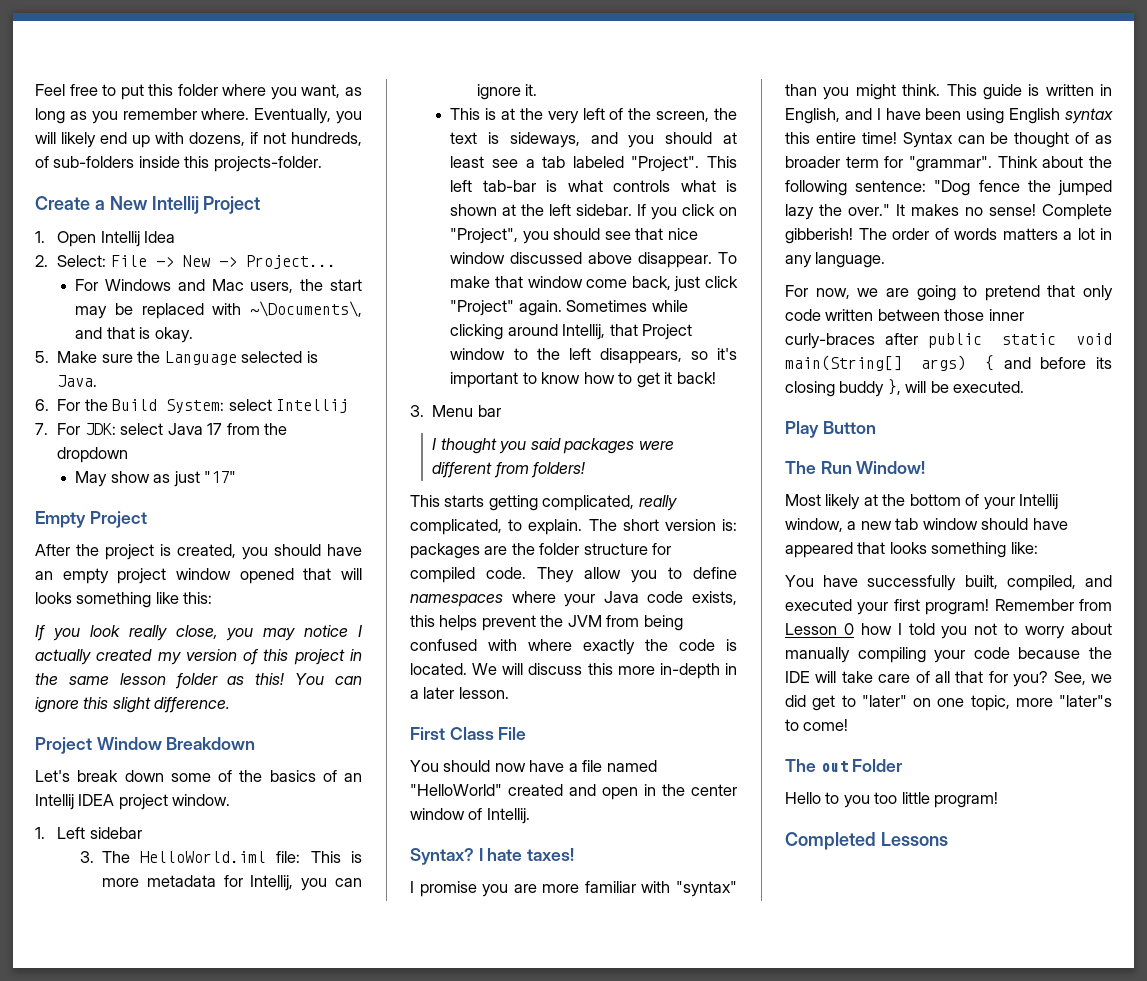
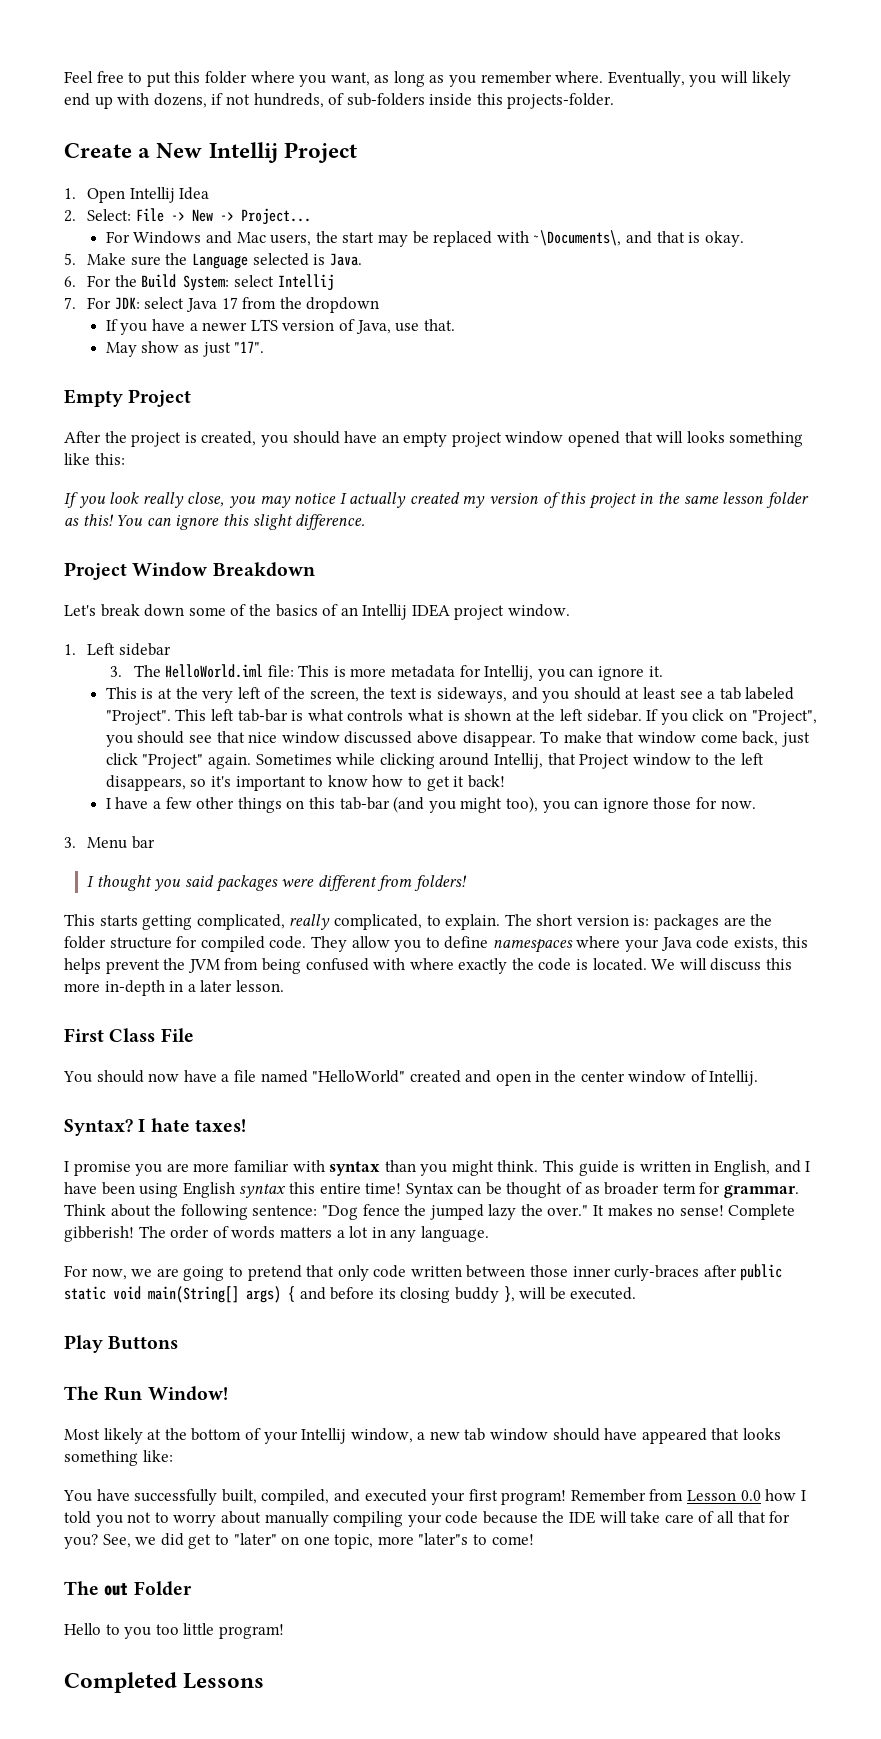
+ If you have a newer LTS version of Java, use that.
- May show as just "17"
+ May show as just "17".
+ I have a few other things on this tab-bar (and you might too), you can ignore those for now.
- I promise you are more familiar with "syntax" than you might think.
+ I promise you are more familiar with syntax than you might think.
- Syntax can be thought of as broader term for "grammar".
+ Syntax can be thought of as broader term for grammar.
- Play Button
+ Play Buttons
- Remember from Lesson 0 how I told you not to worry about manually compiling your code because the IDE will take care of all that for you?
+ Remember from Lesson 0.0 how I told you not to worry about manually compiling your code because the IDE will take care of all that for you?

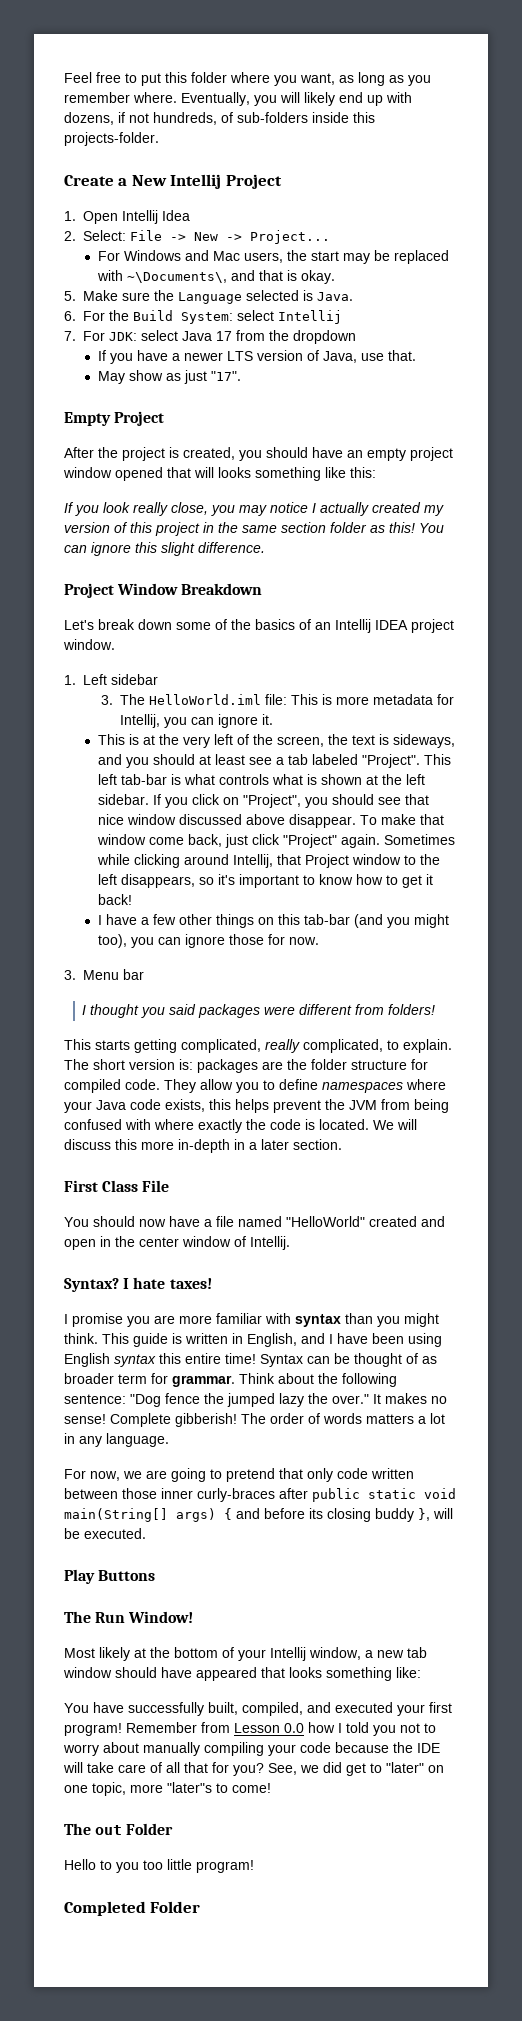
- If you look really close, you may notice I actually created my version of this project in the same lesson folder as this!
+ If you look really close, you may notice I actually created my version of this project in the same section folder as this!
- We will discuss this more in-depth in a later lesson.
+ We will discuss this more in-depth in a later section.
- Completed Lessons
+ Completed Folder

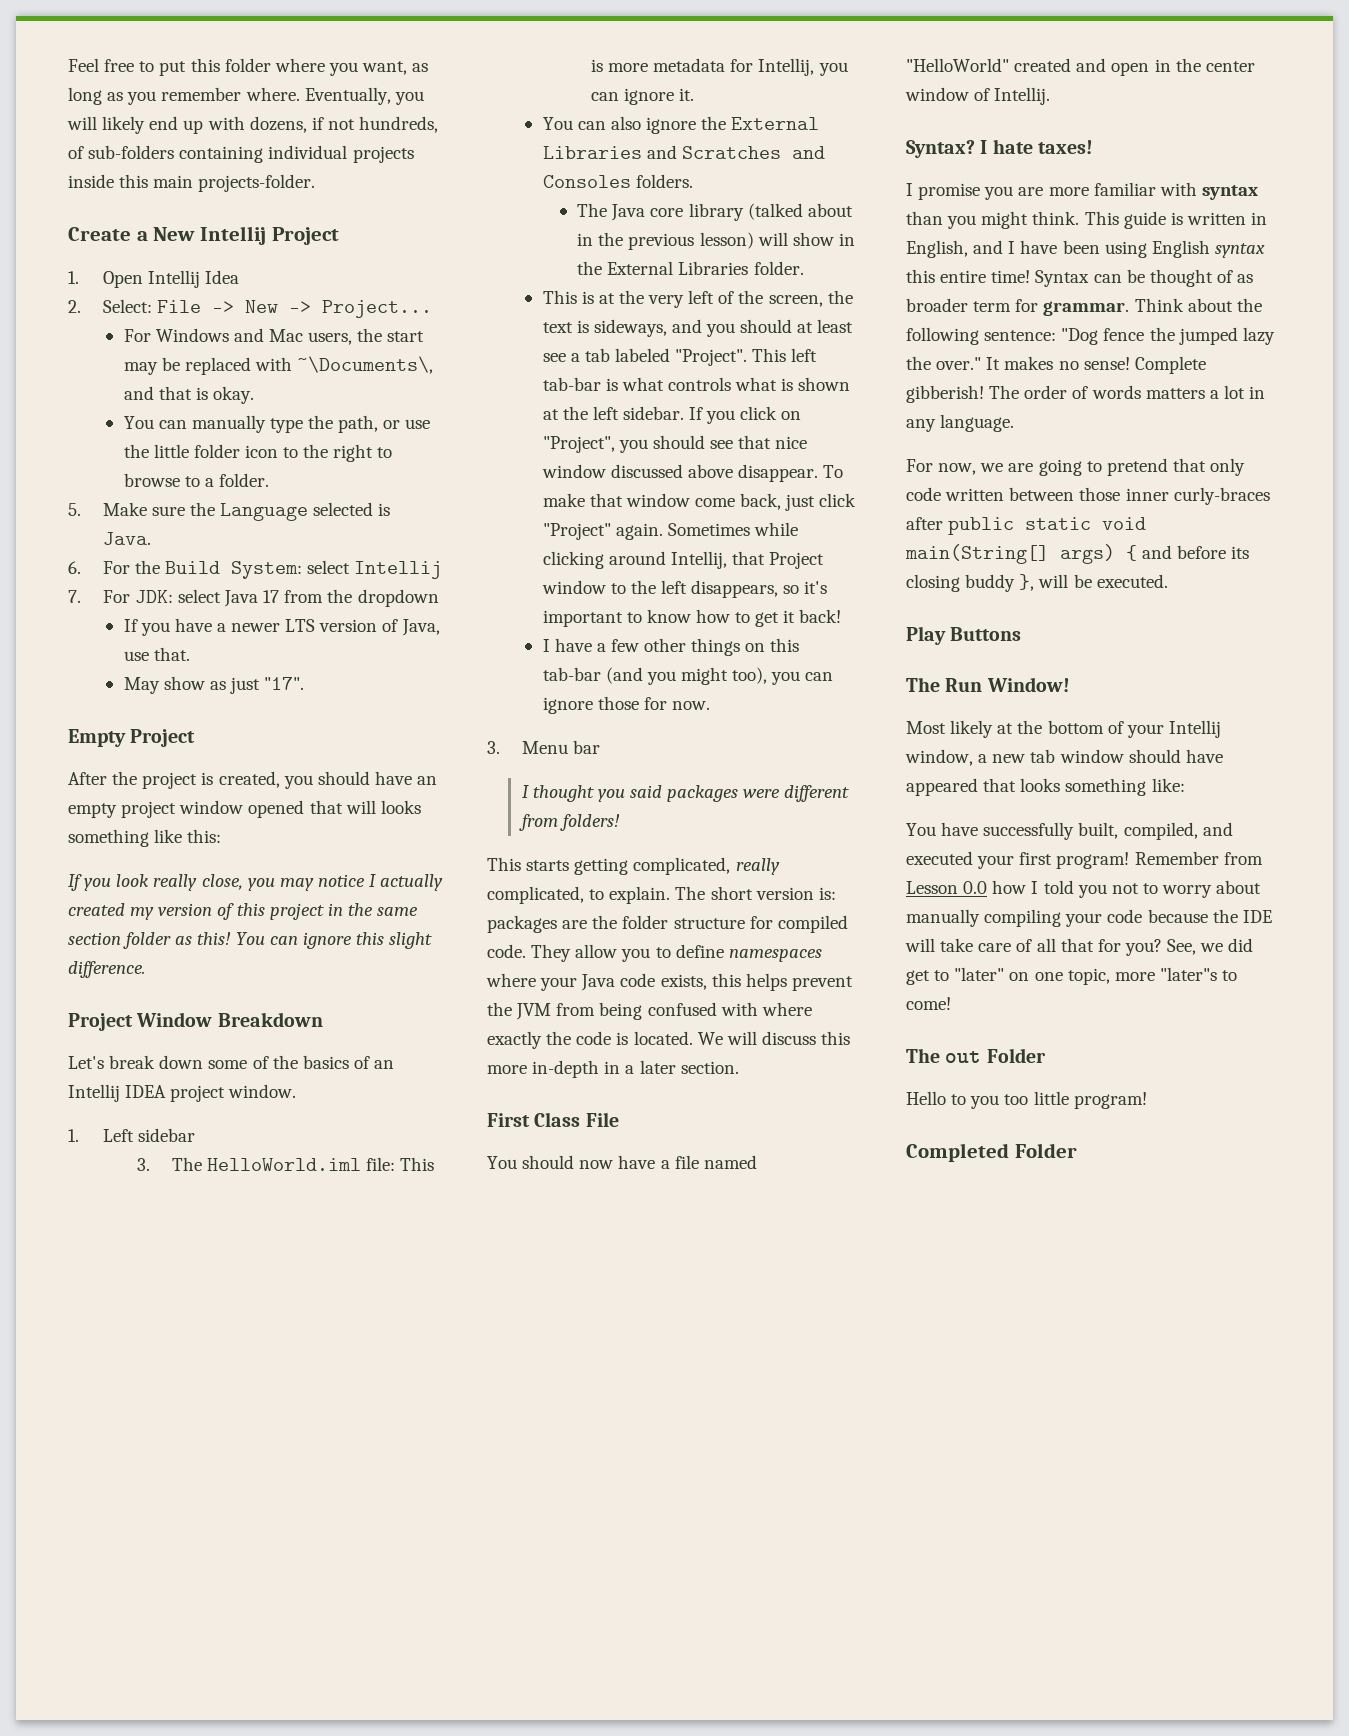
- Eventually, you will likely end up with dozens, if not hundreds, of sub-folders inside this projects-folder.
+ Eventually, you will likely end up with dozens, if not hundreds, of sub-folders containing individual projects inside this main projects-folder.
+ You can manually type the path, or use the little folder icon to the right to browse to a folder.
+ You can also ignore the External Libraries and Scratches and Consoles folders.
+ The Java core library (talked about in the previous lesson) will show in the External Libraries folder.

